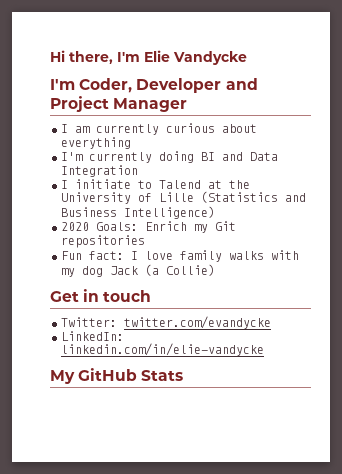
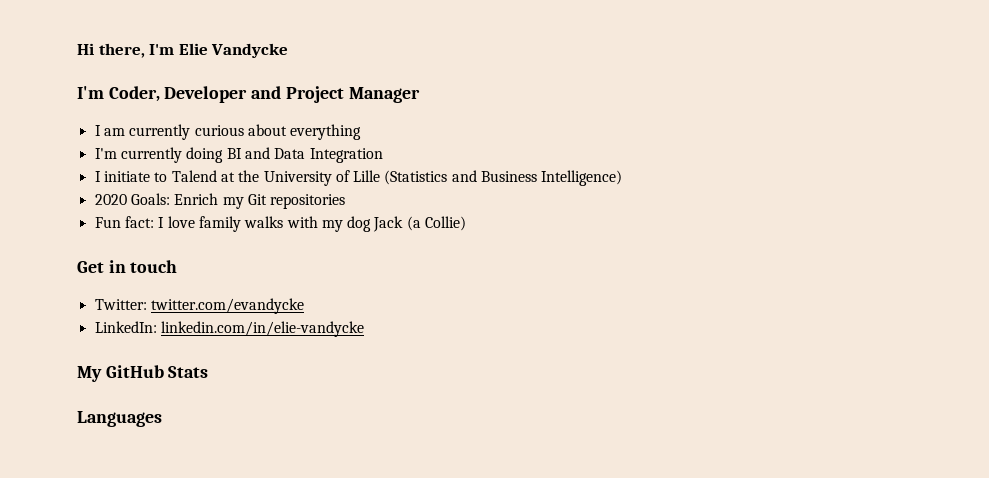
+ Languages

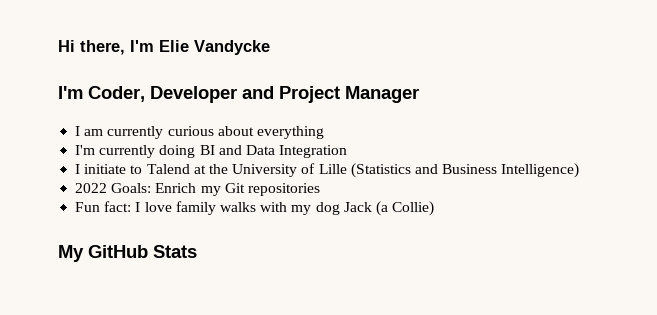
- 2020 Goals: Enrich my Git repositories
+ 2022 Goals: Enrich my Git repositories
- Get in touch
- Twitter: twitter.com/evandycke
- LinkedIn: linkedin.com/in/elie-vandycke
- Languages

